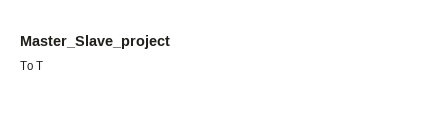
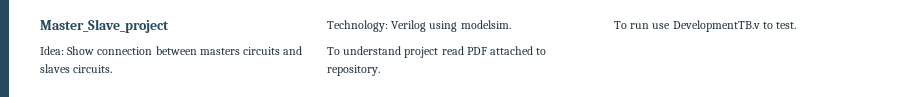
- To T
+ Idea: Show connection between masters circuits and slaves circuits.
+ Technology: Verilog using modelsim.
+ To understand project read PDF attached to repository.
+ To run use DevelopmentTB.v to test.

